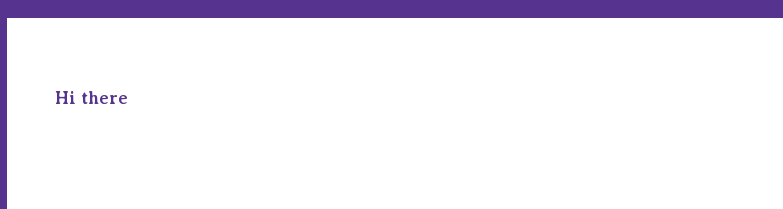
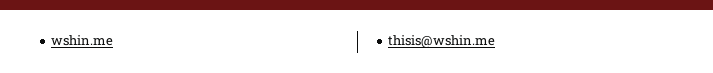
- Hi there
+ wshin.me
+ thisis@wshin.me

